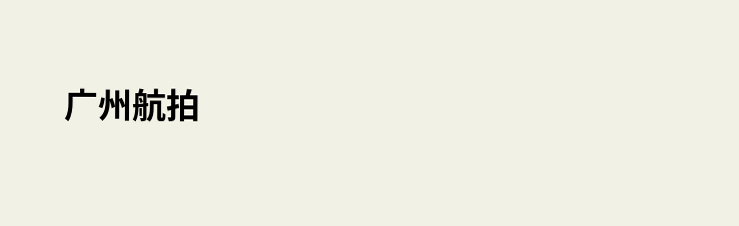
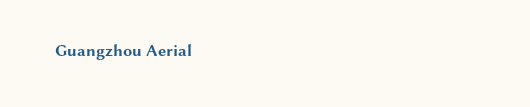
- 广州航拍
+ Guangzhou Aerial

